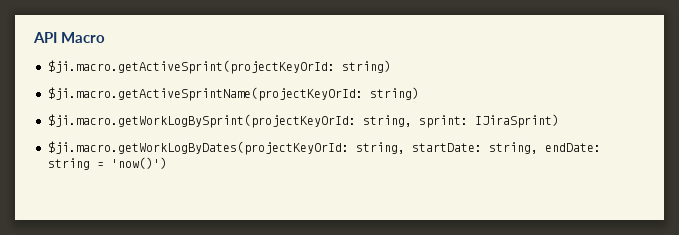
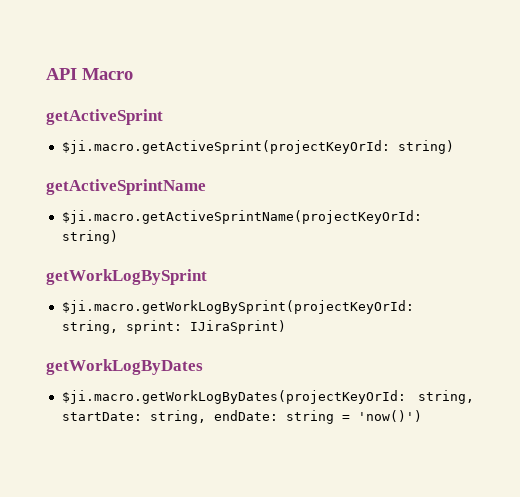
+ getActiveSprint
+ getActiveSprintName
+ getWorkLogBySprint
+ getWorkLogByDates

